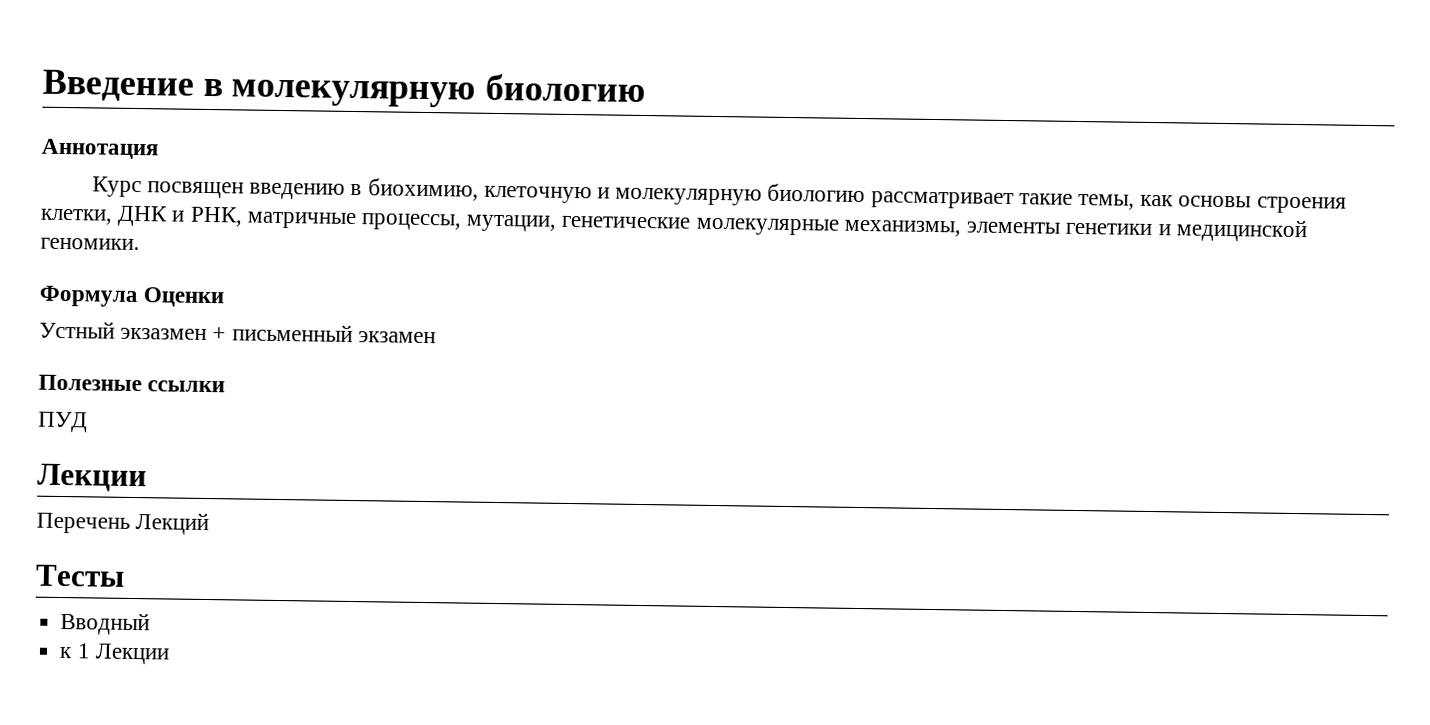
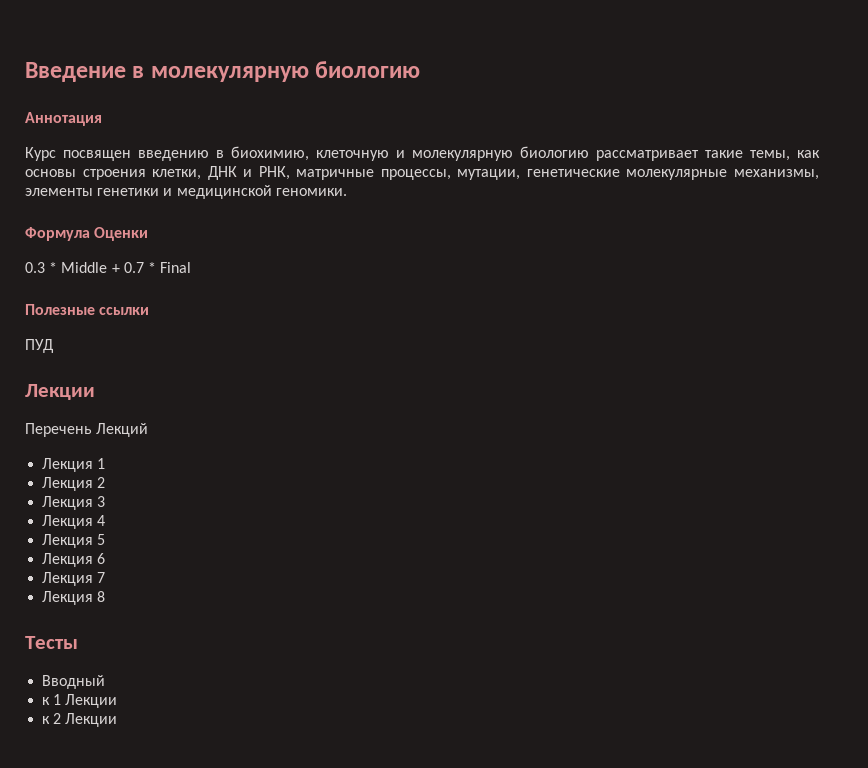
- Устный экзазмен + письменный экзамен
+ 0.3 * Middle + 0.7 * Final
+ Лекция 1
+ Лекция 2
+ Лекция 3
+ Лекция 4
+ Лекция 5
+ Лекция 6
+ Лекция 7
+ Лекция 8
+ к 2 Лекции

